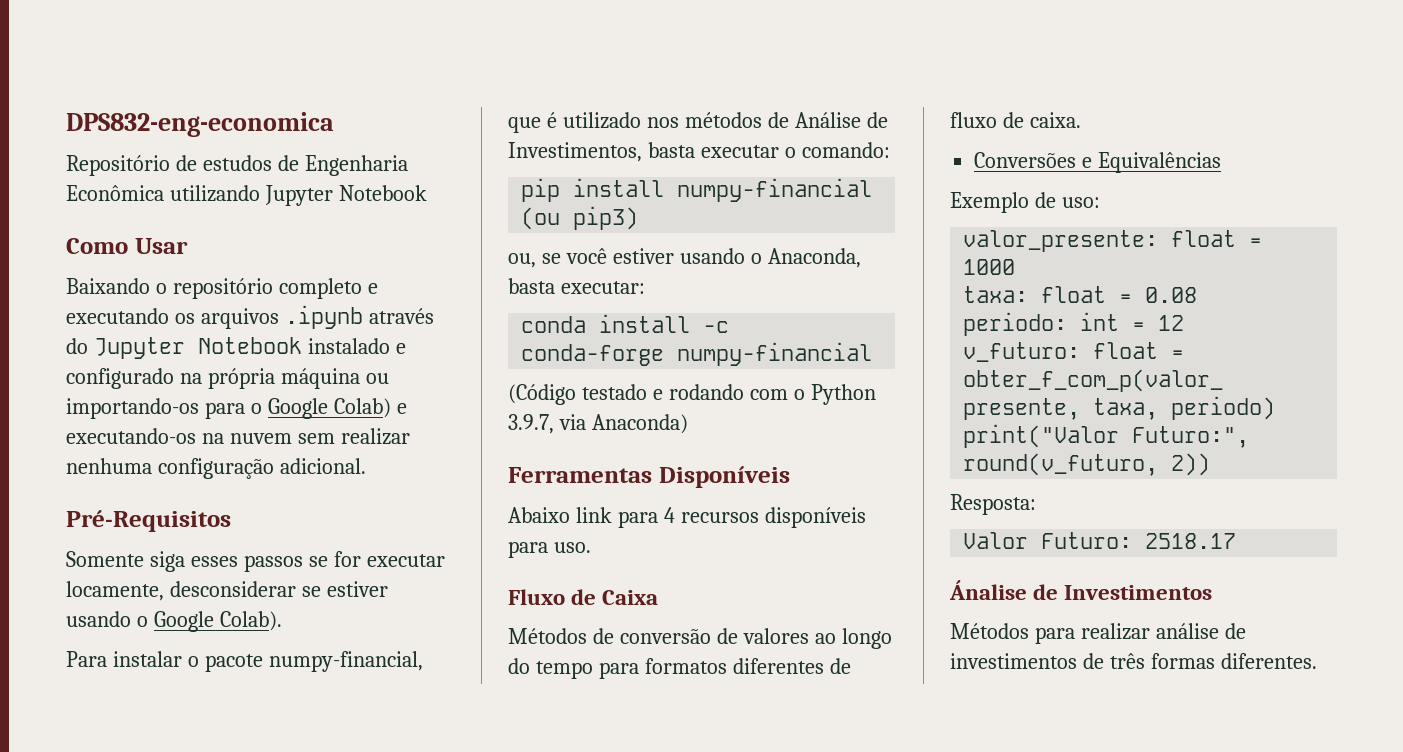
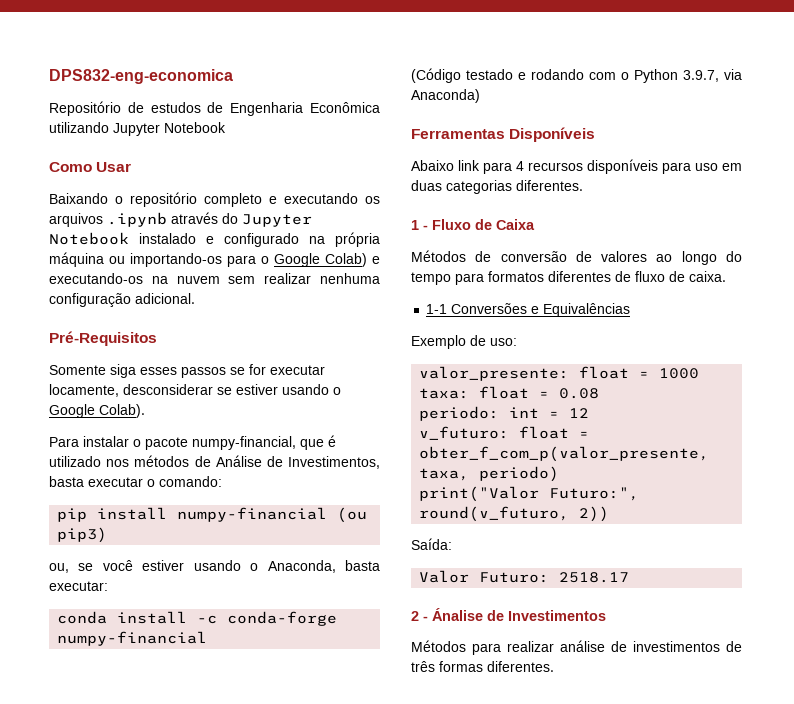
- Abaixo link para 4 recursos disponíveis para uso.
- Fluxo de Caixa
+ Abaixo link para 4 recursos disponíveis para uso em duas categorias diferentes.
+ 1 - Fluxo de Caixa
- Conversões e Equivalências
+ 1-1 Conversões e Equivalências
- Resposta:
+ Saída:
- Ánalise de Investimentos
+ 2 - Ánalise de Investimentos

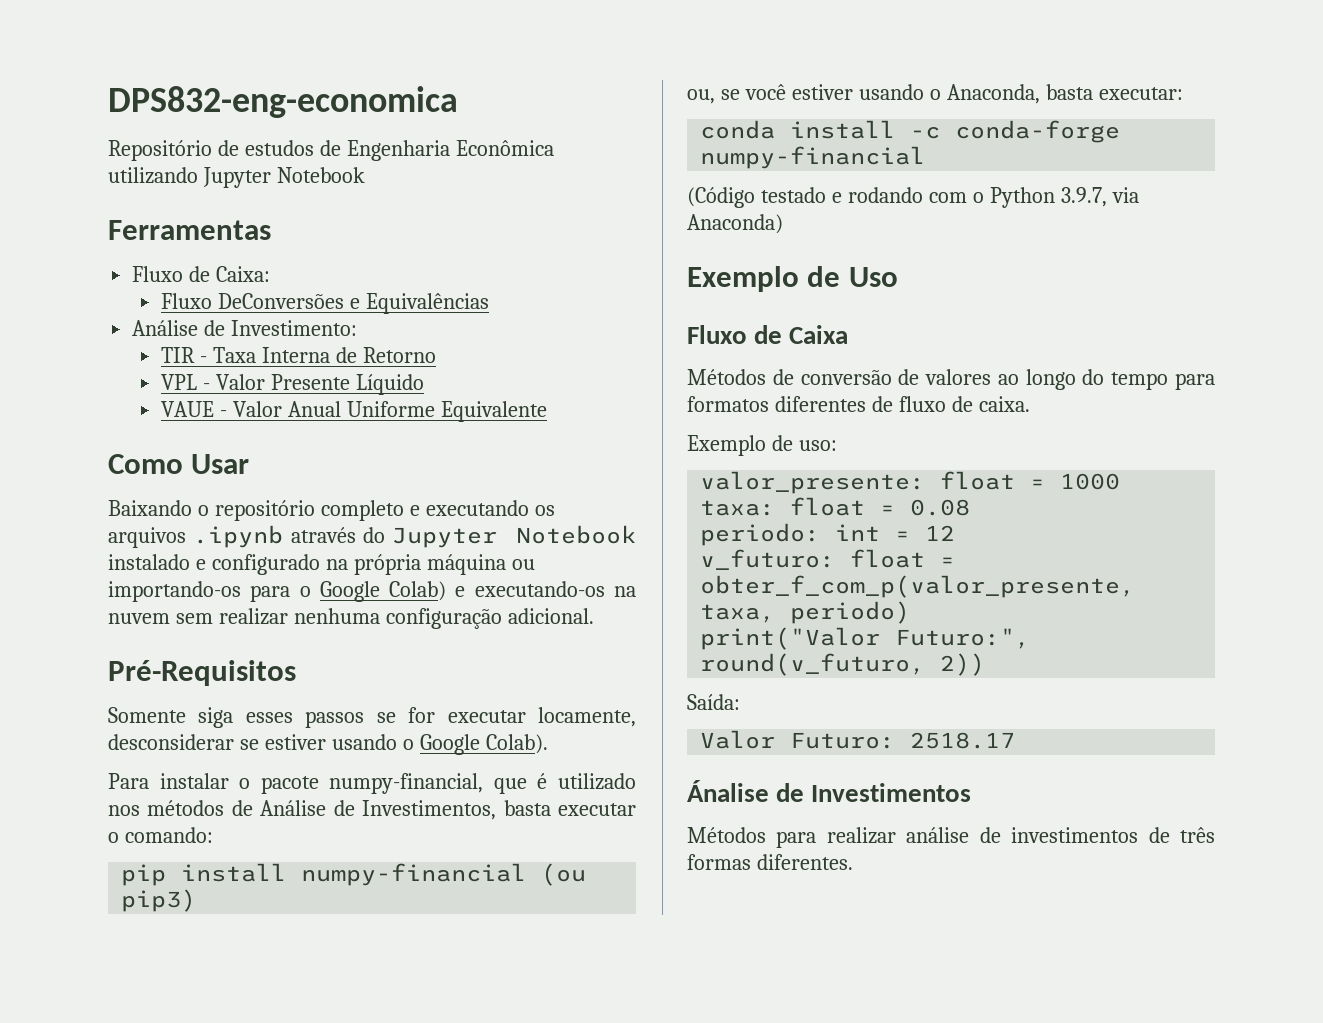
+ Ferramentas
+ Fluxo de Caixa:
+ Fluxo DeConversões e Equivalências
+ Análise de Investimento:
+ TIR - Taxa Interna de Retorno
+ VPL - Valor Presente Líquido
+ VAUE - Valor Anual Uniforme Equivalente
- Ferramentas Disponíveis
- Abaixo link para 4 recursos disponíveis para uso em duas categorias diferentes.
- 1 - Fluxo de Caixa
+ Exemplo de Uso
+ Fluxo de Caixa
- 1-1 Conversões e Equivalências
- 2 - Ánalise de Investimentos
+ Ánalise de Investimentos

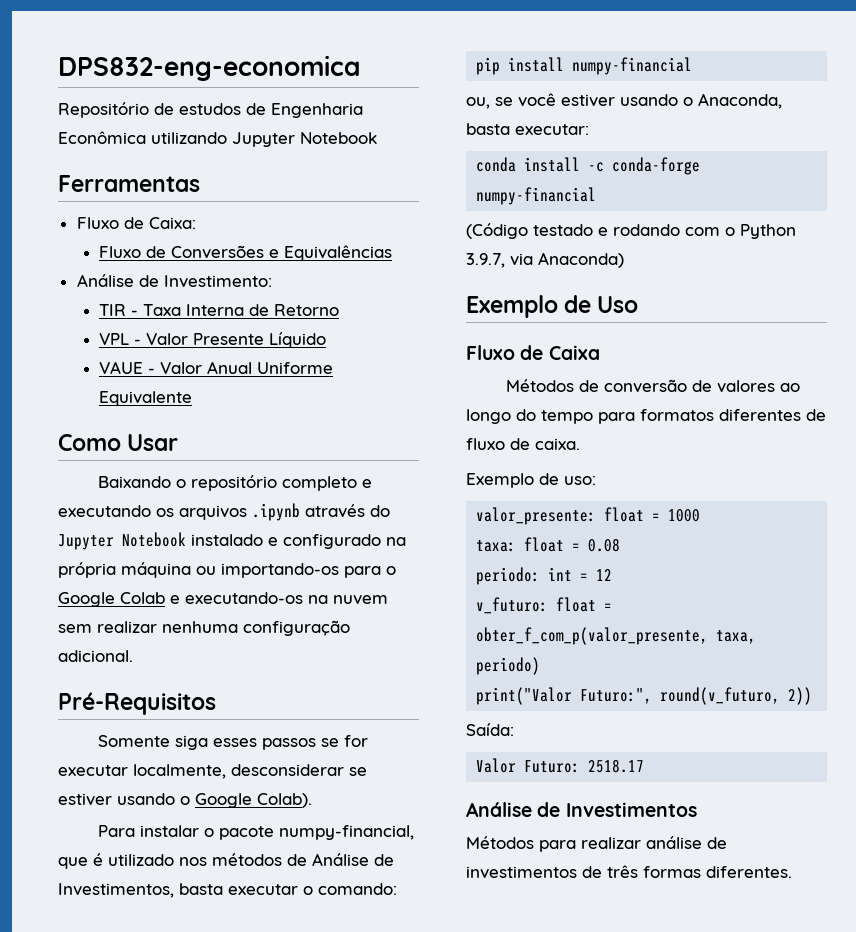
- Fluxo DeConversões e Equivalências
+ Fluxo de Conversões e Equivalências
- Baixando o repositório completo e executando os arquivos .ipynb através do Jupyter Notebook instalado e configurado na própria máquina ou importando-os para o Google Colab) e executando-os na nuvem sem realizar nenhuma configuração adicional.
+ Baixando o repositório completo e executando os arquivos .ipynb através do Jupyter Notebook instalado e configurado na própria máquina ou importando-os para o Google Colab e executando-os na nuvem sem realizar nenhuma configuração adicional.
- Somente siga esses passos se for executar locamente, desconsiderar se estiver usando o Google Colab).
+ Somente siga esses passos se for executar localmente, desconsiderar se estiver usando o Google Colab).
- pip install numpy-financial (ou pip3)
+ pip install numpy-financial
- Ánalise de Investimentos
+ Análise de Investimentos

